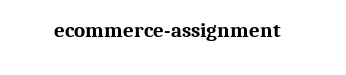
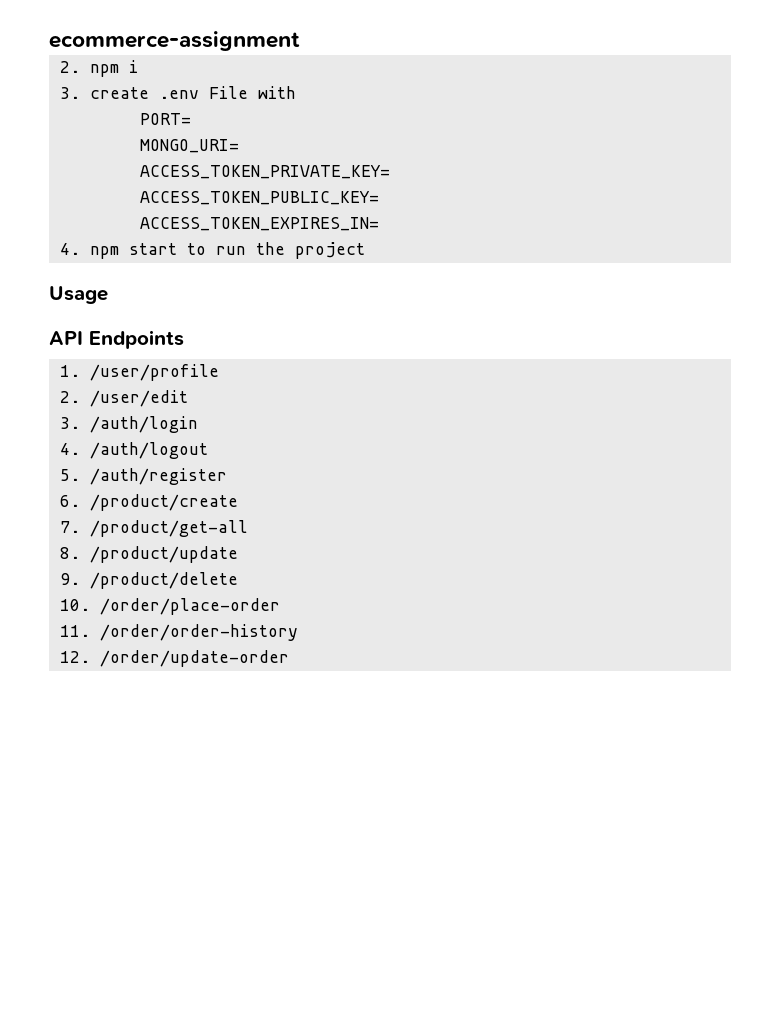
+ 2. npm i
+ 3. create .env File with
+ PORT=
+ MONGO_URI=
+ ACCESS_TOKEN_PRIVATE_KEY=
+ ACCESS_TOKEN_PUBLIC_KEY=
+ ACCESS_TOKEN_EXPIRES_IN=
+ 4. npm start to run the project
+ Usage
+ API Endpoints
+ 1. /user/profile
+ 2. /user/edit
+ 3. /auth/login
+ 4. /auth/logout
+ 5. /auth/register
+ 6. /product/create
+ 7. /product/get-all
+ 8. /product/update
+ 9. /product/delete
+ 10. /order/place-order
+ 11. /order/order-history
+ 12. /order/update-order

